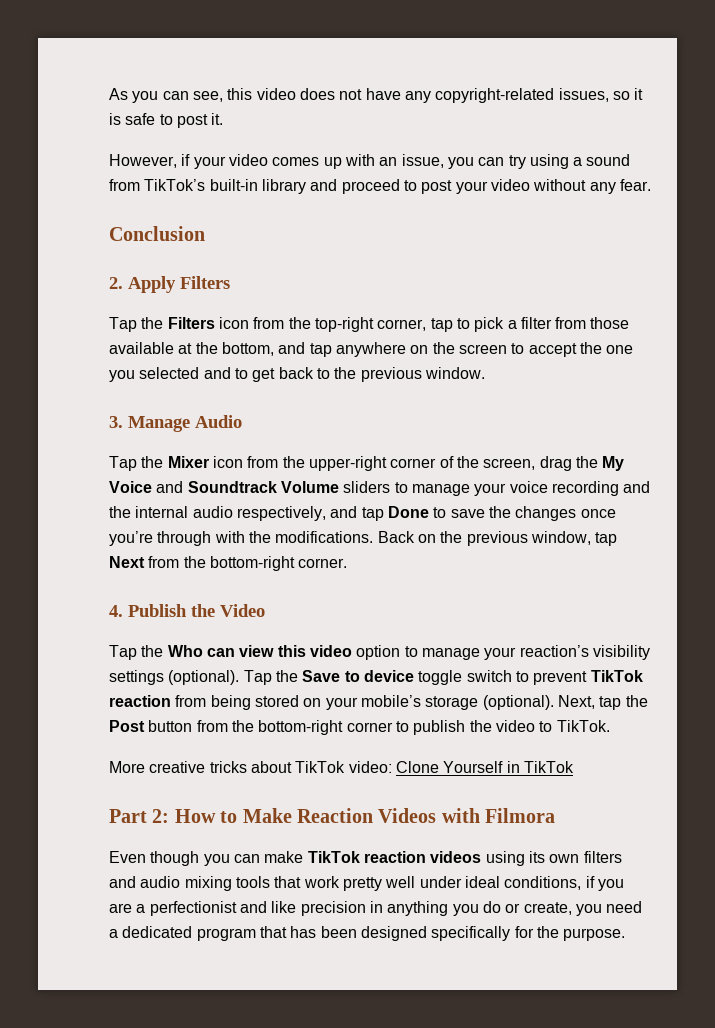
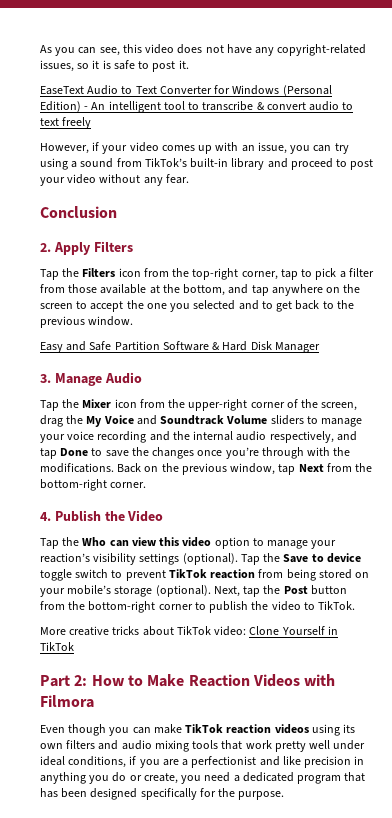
+ EaseText Audio to Text Converter for Windows (Personal Edition) - An intelligent tool to transcribe & convert audio to text freely
+ Easy and Safe Partition Software & Hard Disk Manager

